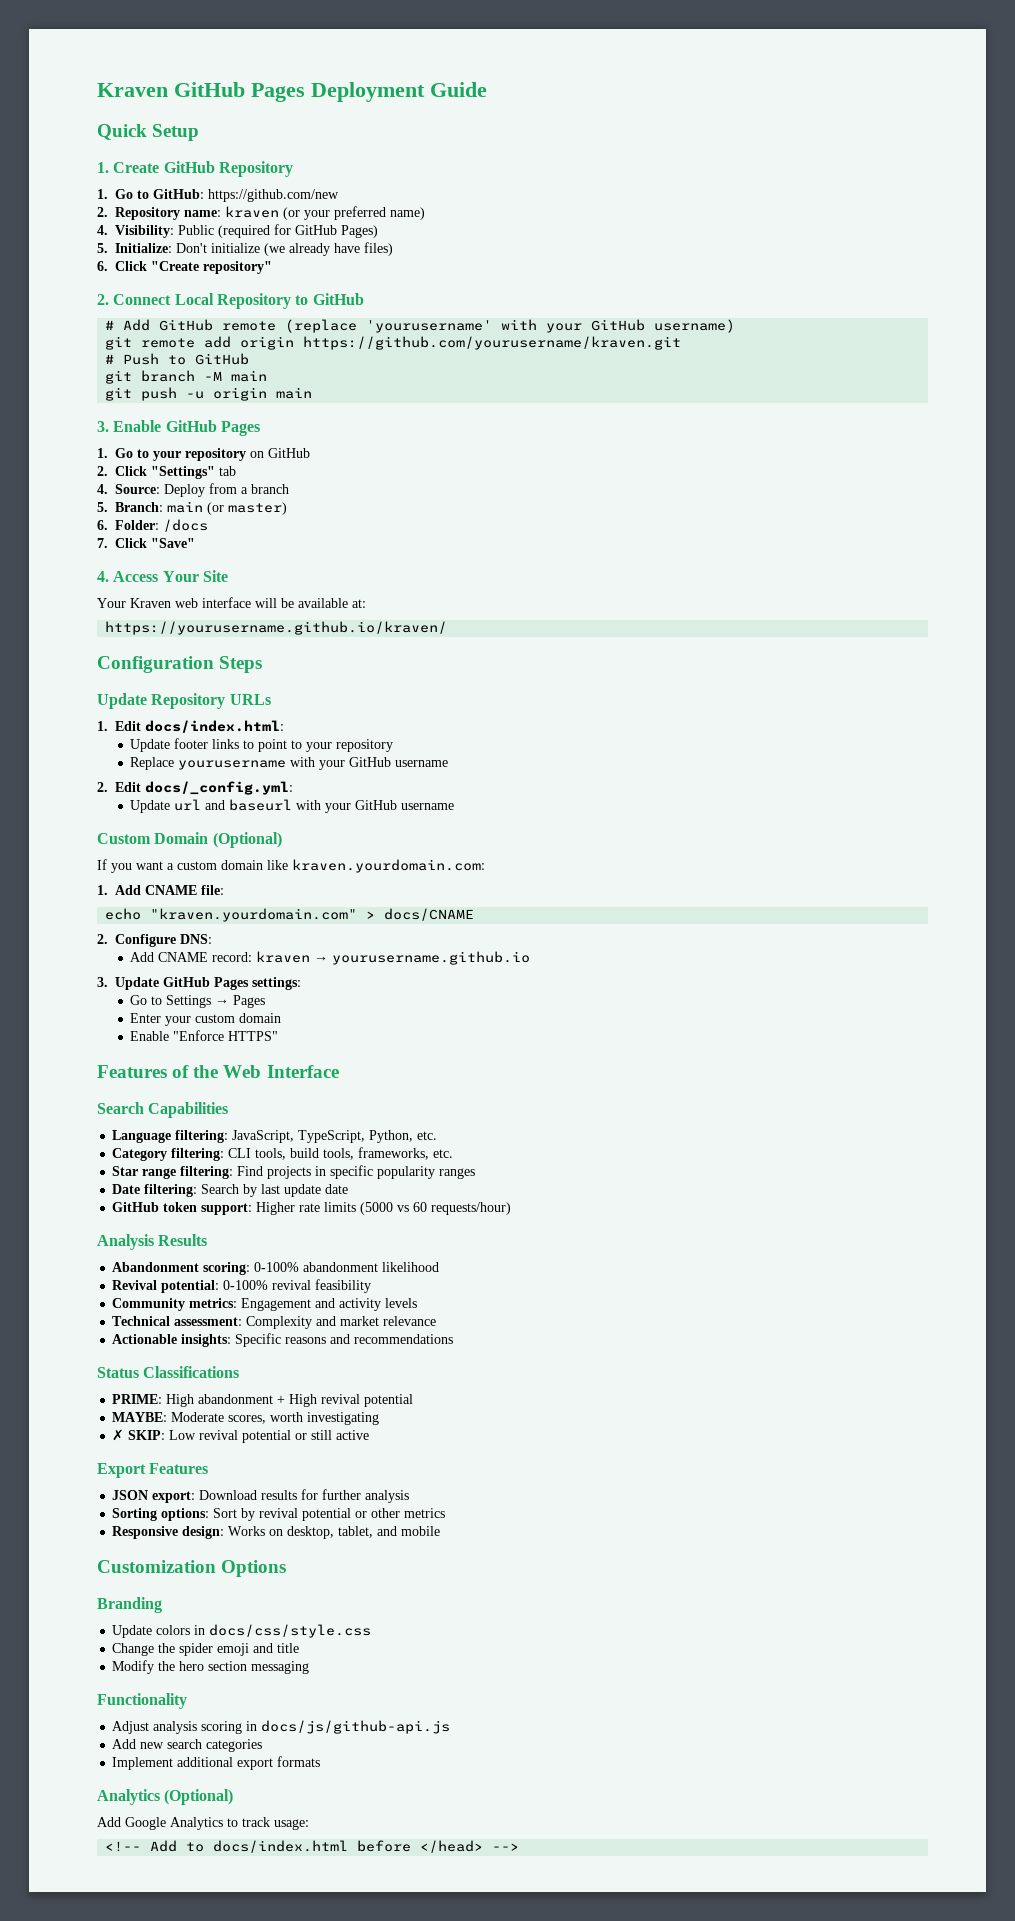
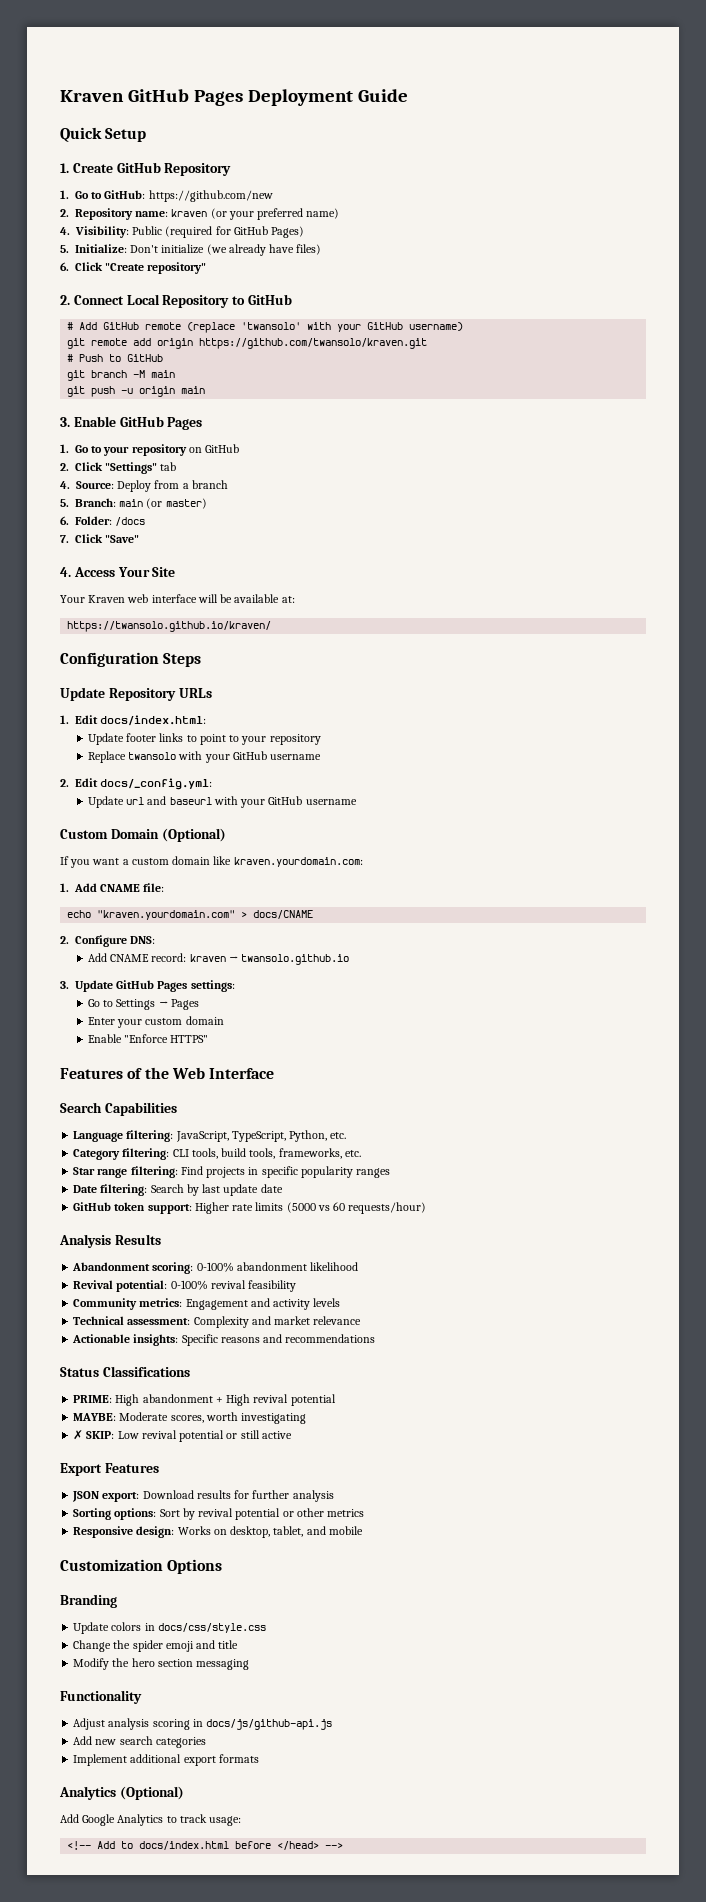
- # Add GitHub remote (replace 'yourusername' with your GitHub username)
+ # Add GitHub remote (replace 'twansolo' with your GitHub username)
- git remote add origin https://github.com/yourusername/kraven.git
+ git remote add origin https://github.com/twansolo/kraven.git
- https://yourusername.github.io/kraven/
+ https://twansolo.github.io/kraven/
- Replace yourusername with your GitHub username
+ Replace twansolo with your GitHub username
- Add CNAME record: kraven → yourusername.github.io
+ Add CNAME record: kraven → twansolo.github.io

